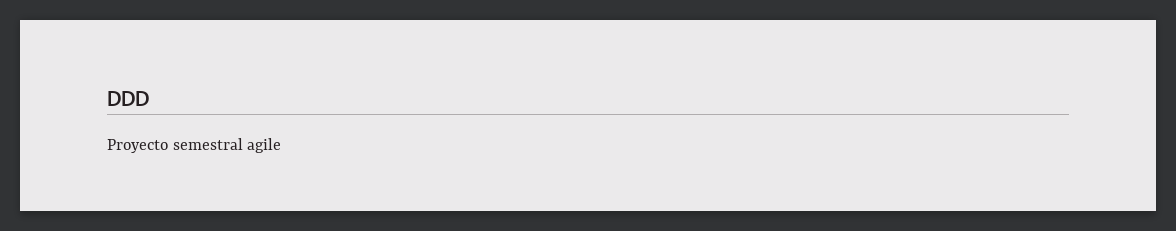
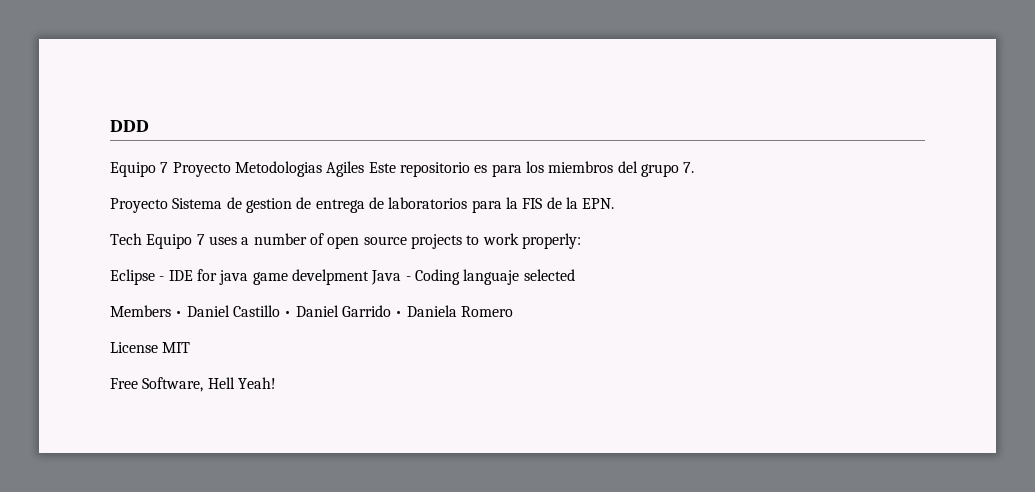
- Proyecto semestral agile
+ Equipo 7 Proyecto Metodologias Agiles Este repositorio es para los miembros del grupo 7.
+ Proyecto Sistema de gestion de entrega de laboratorios para la FIS de la EPN.
+ Tech Equipo 7 uses a number of open source projects to work properly:
+ Eclipse - IDE for java game develpment Java - Coding languaje selected
+ Members • Daniel Castillo • Daniel Garrido • Daniela Romero
+ License MIT
+ Free Software, Hell Yeah!

